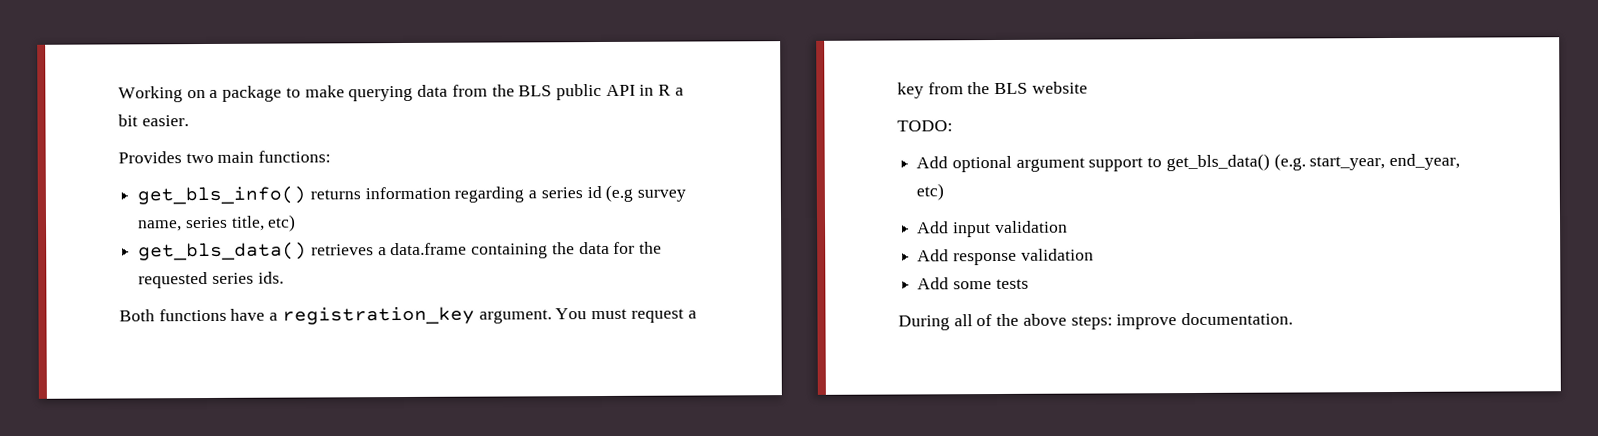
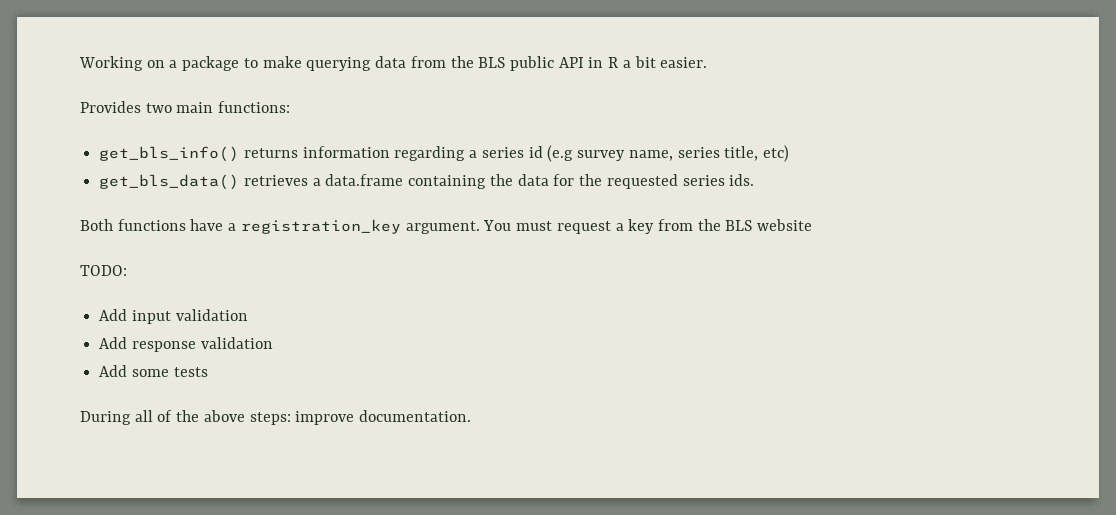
- Add optional argument support to get_bls_data() (e.g. start_year, end_year, etc)

